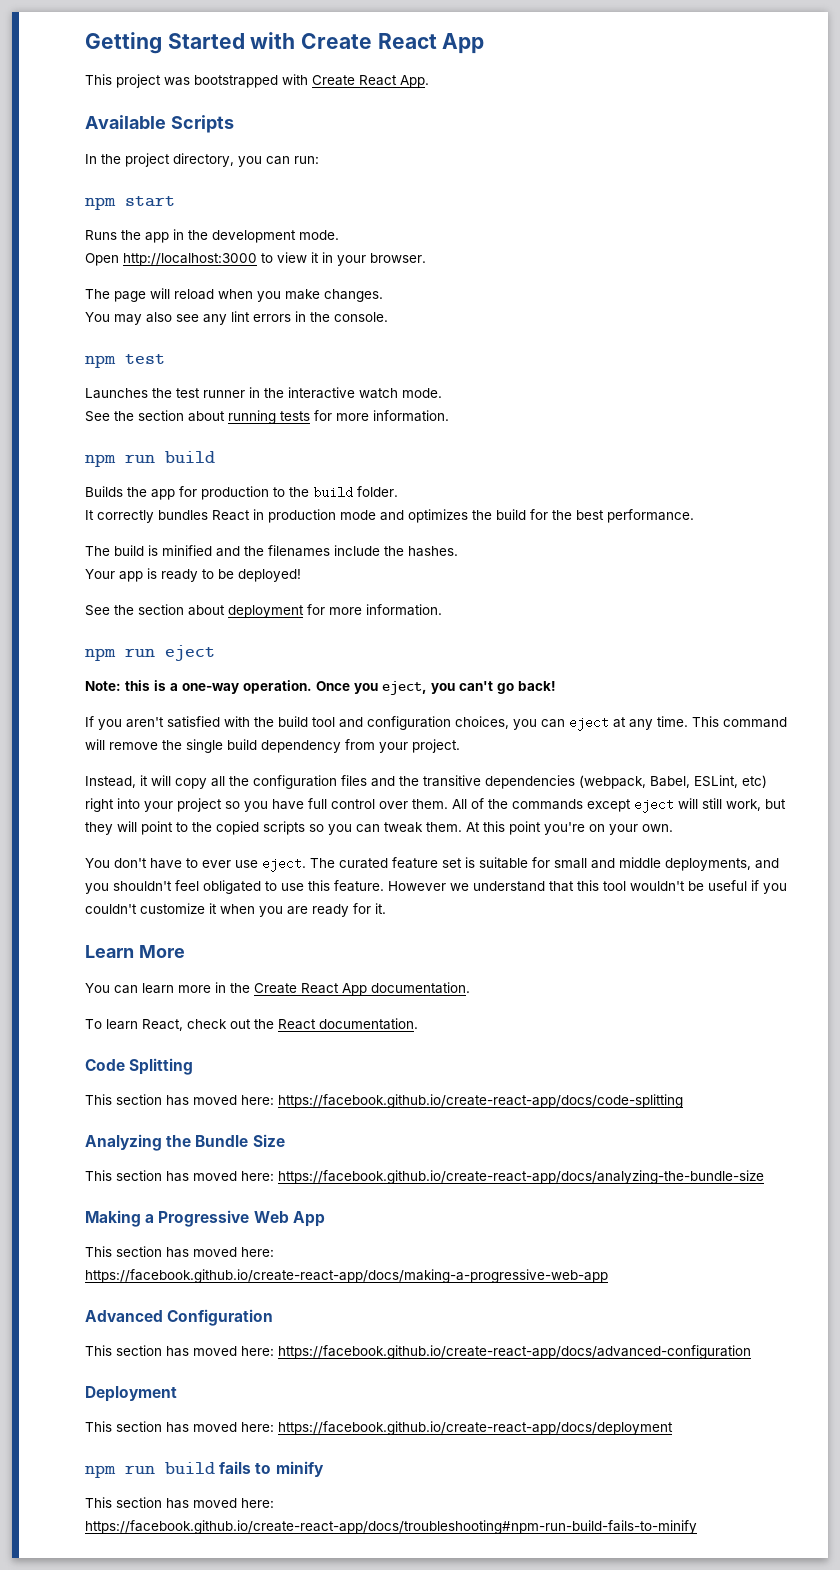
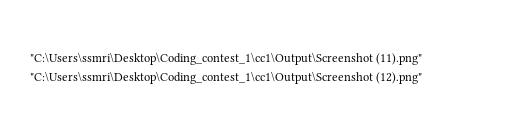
- Getting Started with Create React App
- This project was bootstrapped with Create React App.
- Available Scripts
- In the project directory, you can run:
- npm start
- Runs the app in the development mode.
- Open http://localhost:3000 to view it in your browser.
- The page will reload when you make changes.
- You may also see any lint errors in the console.
- npm test
- Launches the test runner in the interactive watch mode.
- See the section about running tests for more information.
- npm run build
- Builds the app for production to the build folder.
- It correctly bundles React in production mode and optimizes the build for the best performance.
- The build is minified and the filenames include the hashes.
- Your app is ready to be deployed!
- See the section about deployment for more information.
- npm run eject
- Note: this is a one-way operation. Once you eject, you can't go back!
- If you aren't satisfied with the build tool and configuration choices, you can eject at any time. This command will remove the single build dependency from your project.
- Instead, it will copy all the configuration files and the transitive dependencies (webpack, Babel, ESLint, etc) right into your project so you have full control over them. All of the commands except eject will still work, but they will point to the copied scripts so you can tweak them. At this point you're on your own.
- You don't have to ever use eject. The curated feature set is suitable for small and middle deployments, and you shouldn't feel obligated to use this feature. However we understand that this tool wouldn't be useful if you couldn't customize it when you are ready for it.
- Learn More
- You can learn more in the Create React App documentation.
- To learn React, check out the React documentation.
- Code Splitting
- This section has moved here: https://facebook.github.io/create-react-app/docs/code-splitting
- Analyzing the Bundle Size
- This section has moved here: https://facebook.github.io/create-react-app/docs/analyzing-the-bundle-size
- Making a Progressive Web App
- This section has moved here: https://facebook.github.io/create-react-app/docs/making-a-progressive-web-app
- Advanced Configuration
- This section has moved here: https://facebook.github.io/create-react-app/docs/advanced-configuration
- Deployment
- This section has moved here: https://facebook.github.io/create-react-app/docs/deployment
- npm run build fails to minify
- This section has moved here: https://facebook.github.io/create-react-app/docs/troubleshooting#npm-run-build-fails-to-minify
+ "C:\Users\ssmri\Desktop\Coding_contest_1\cc1\Output\Screenshot (11).png" "C:\Users\ssmri\Desktop\Coding_contest_1\cc1\Output\Screenshot (12).png"

